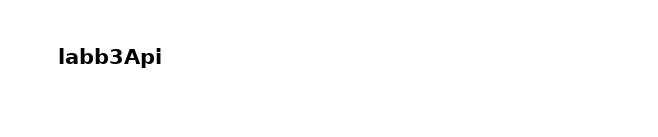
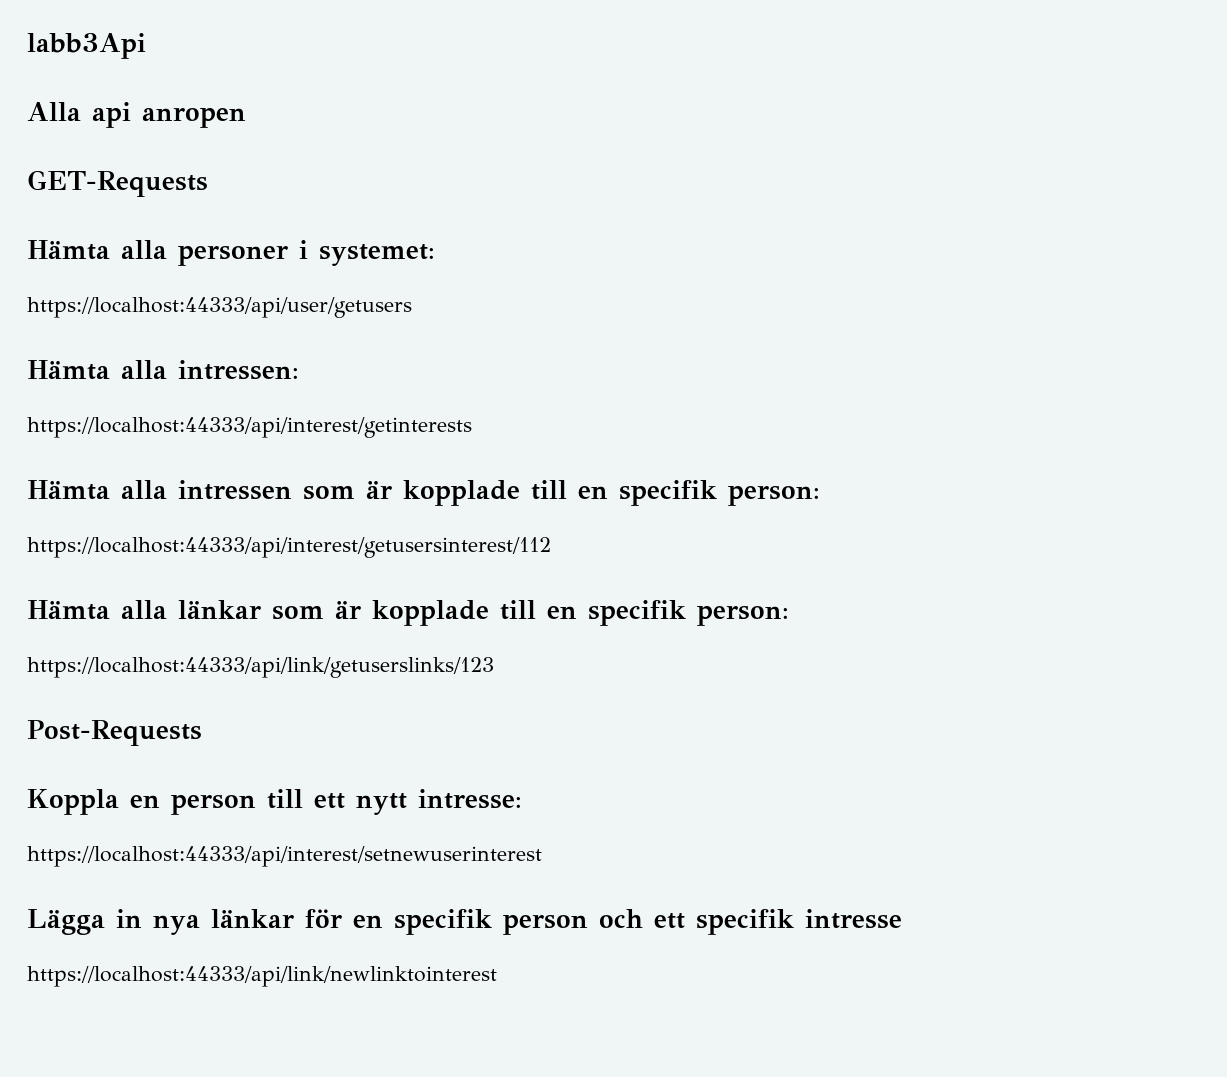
+ Alla api anropen
+ GET-Requests
+ Hämta alla personer i systemet:
+ https://localhost:44333/api/user/getusers
+ Hämta alla intressen:
+ https://localhost:44333/api/interest/getinterests
+ Hämta alla intressen som är kopplade till en specifik person:
+ https://localhost:44333/api/interest/getusersinterest/112
+ Hämta alla länkar som är kopplade till en specifik person:
+ https://localhost:44333/api/link/getuserslinks/123
+ Post-Requests
+ Koppla en person till ett nytt intresse:
+ https://localhost:44333/api/interest/setnewuserinterest
+ Lägga in nya länkar för en specifik person och ett specifik intresse
+ https://localhost:44333/api/link/newlinktointerest

